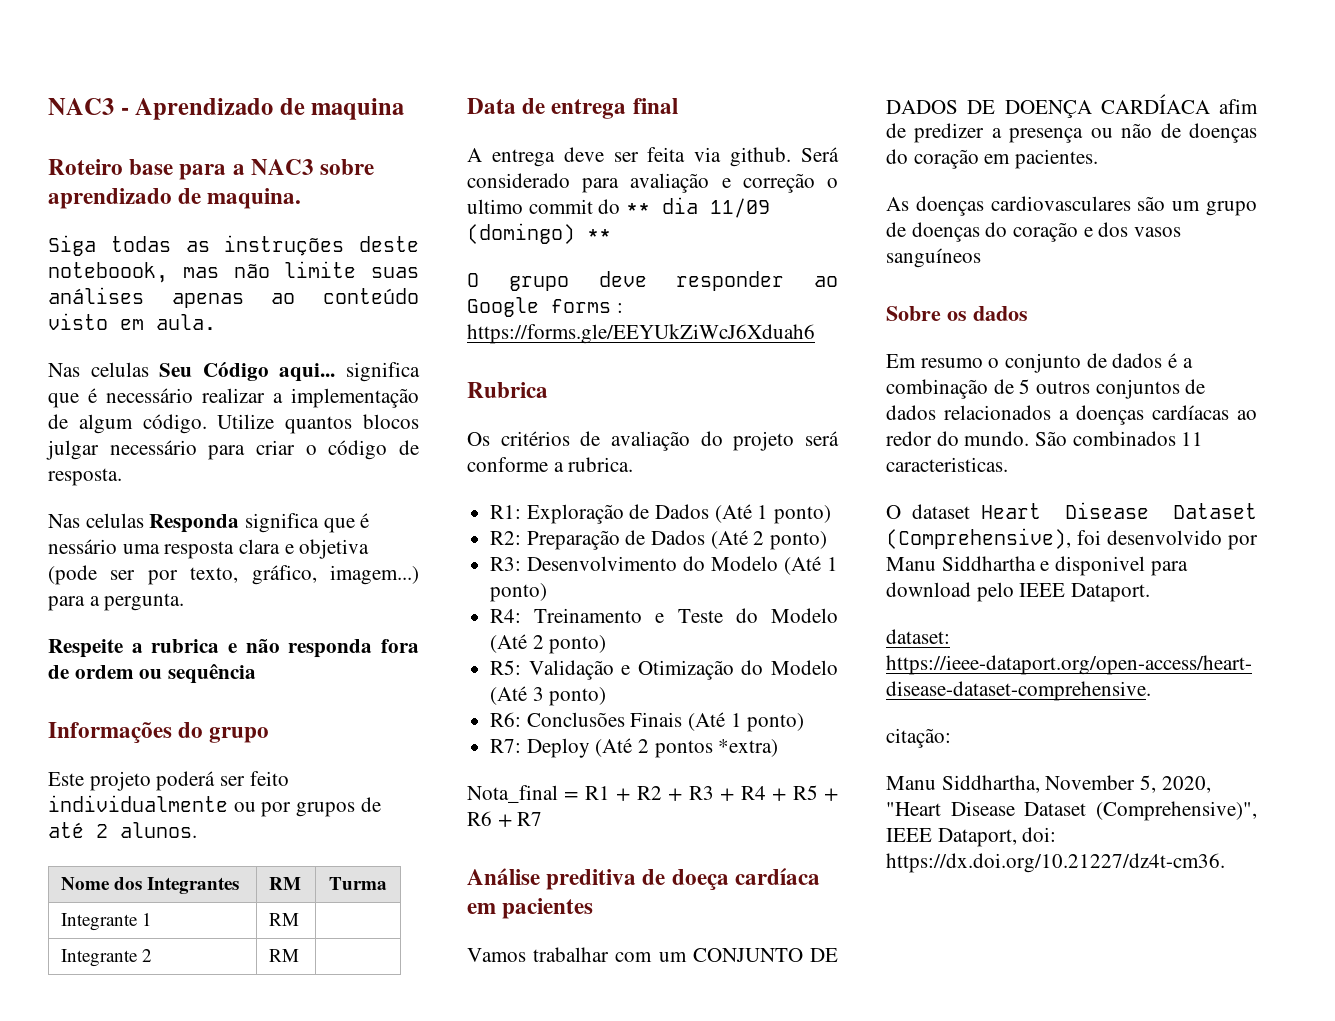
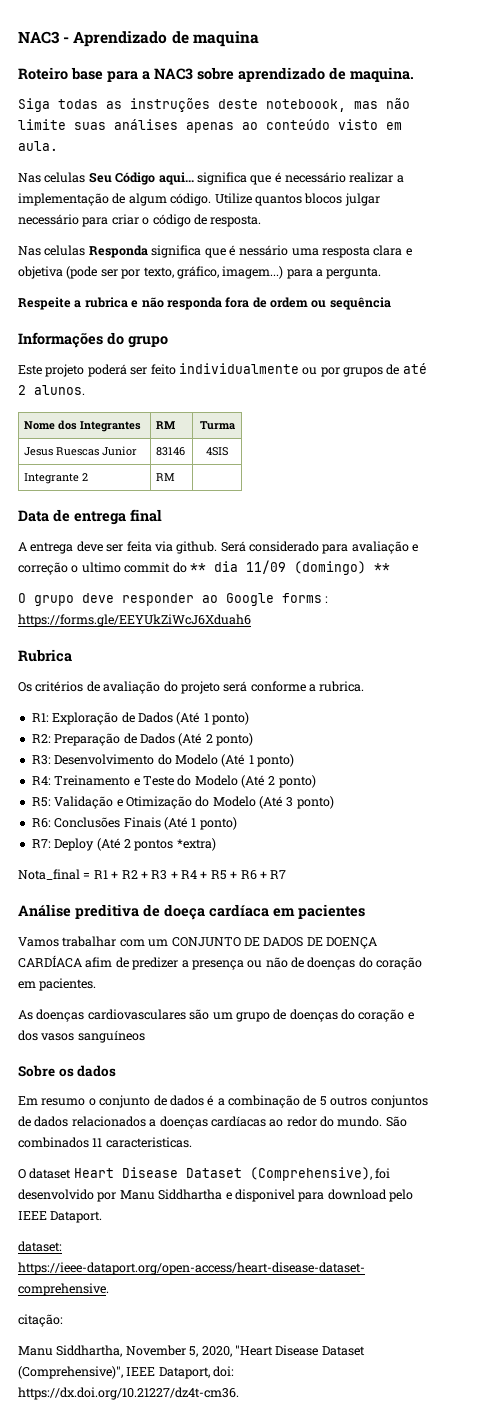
- Integrante 1 | RM |
+ Jesus Ruescas Junior | 83146 | 4SIS

